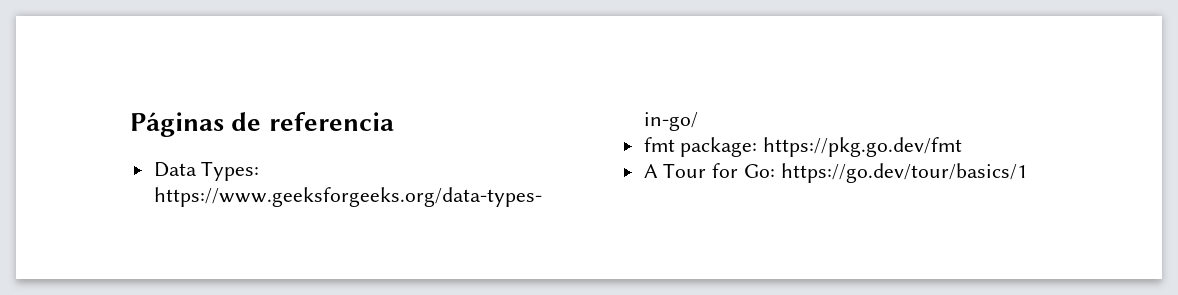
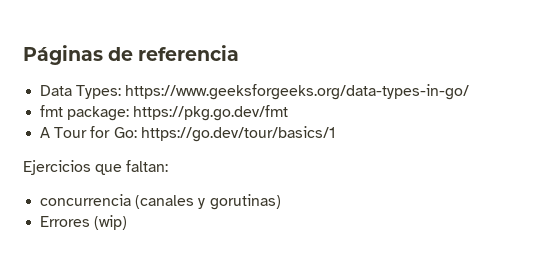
+ Ejercicios que faltan:
+ concurrencia (canales y gorutinas)
+ Errores (wip)

